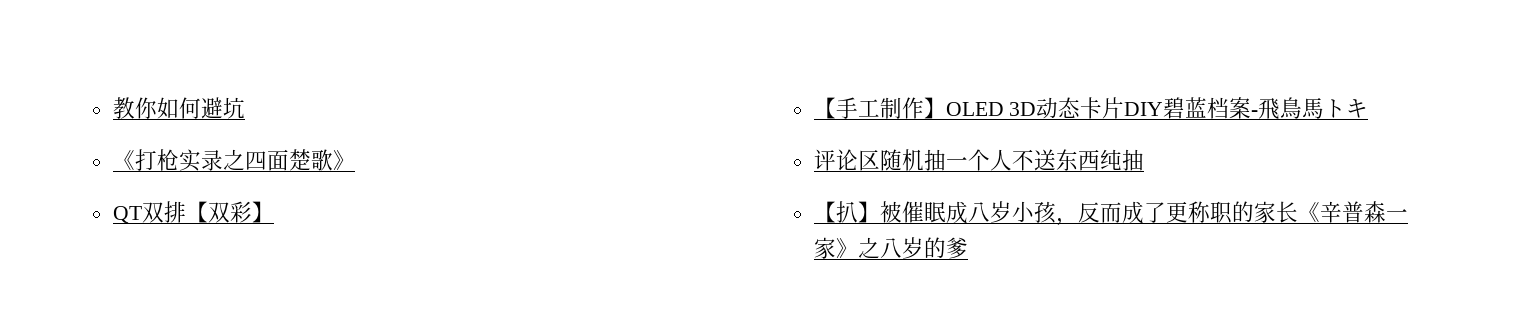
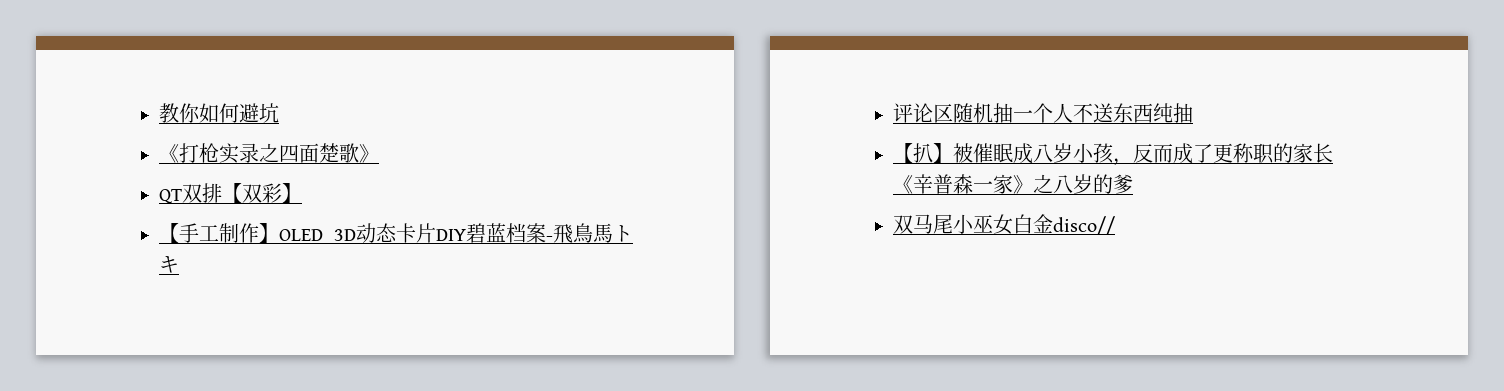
+ 双马尾小巫女白金disco//

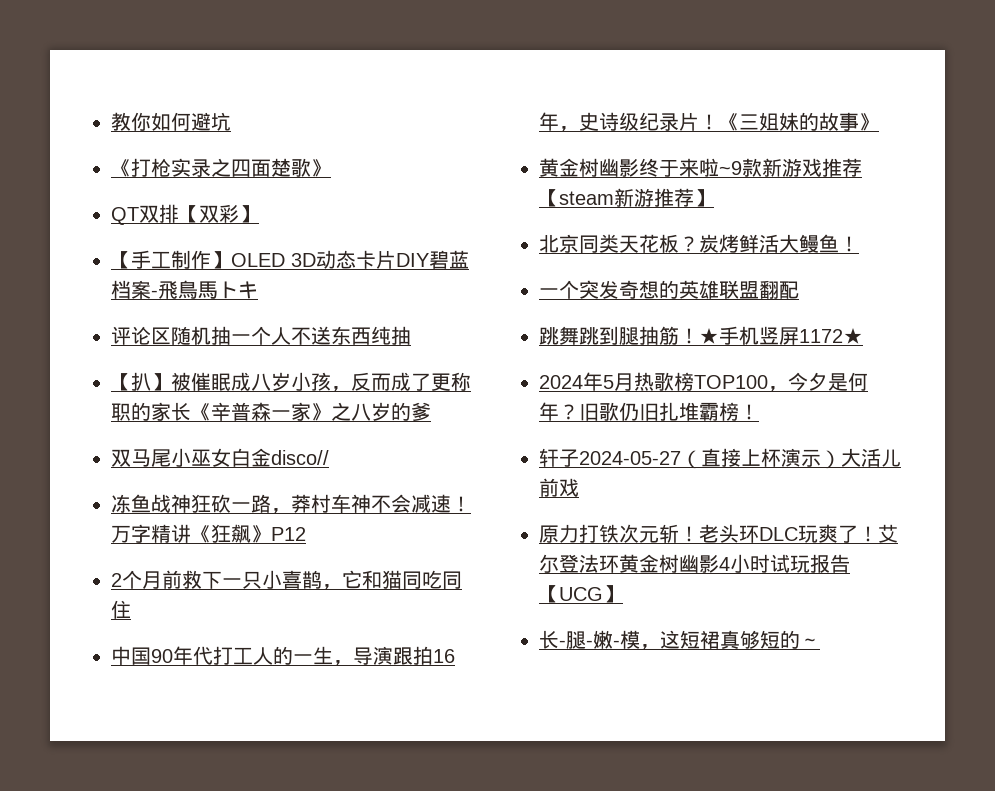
+ 冻鱼战神狂砍一路，莽村车神不会减速！万字精讲《狂飙》P12
+ 2个月前救下一只小喜鹊，它和猫同吃同住
+ 中国90年代打工人的一生，导演跟拍16年，史诗级纪录片！《三姐妹的故事》
+ 黄金树幽影终于来啦~9款新游戏推荐【steam新游推荐】
+ 北京同类天花板？炭烤鲜活大鳗鱼！
+ 一个突发奇想的英雄联盟翻配
+ 跳舞跳到腿抽筋！★手机竖屏1172★
+ 2024年5月热歌榜TOP100，今夕是何年？旧歌仍旧扎堆霸榜！
+ 轩子2024-05-27（直接上杯演示）大活儿前戏
+ 原力打铁次元斩！老头环DLC玩爽了！艾尔登法环黄金树幽影4小时试玩报告【UCG】
+ 长-腿-嫩-模，这短裙真够短的～

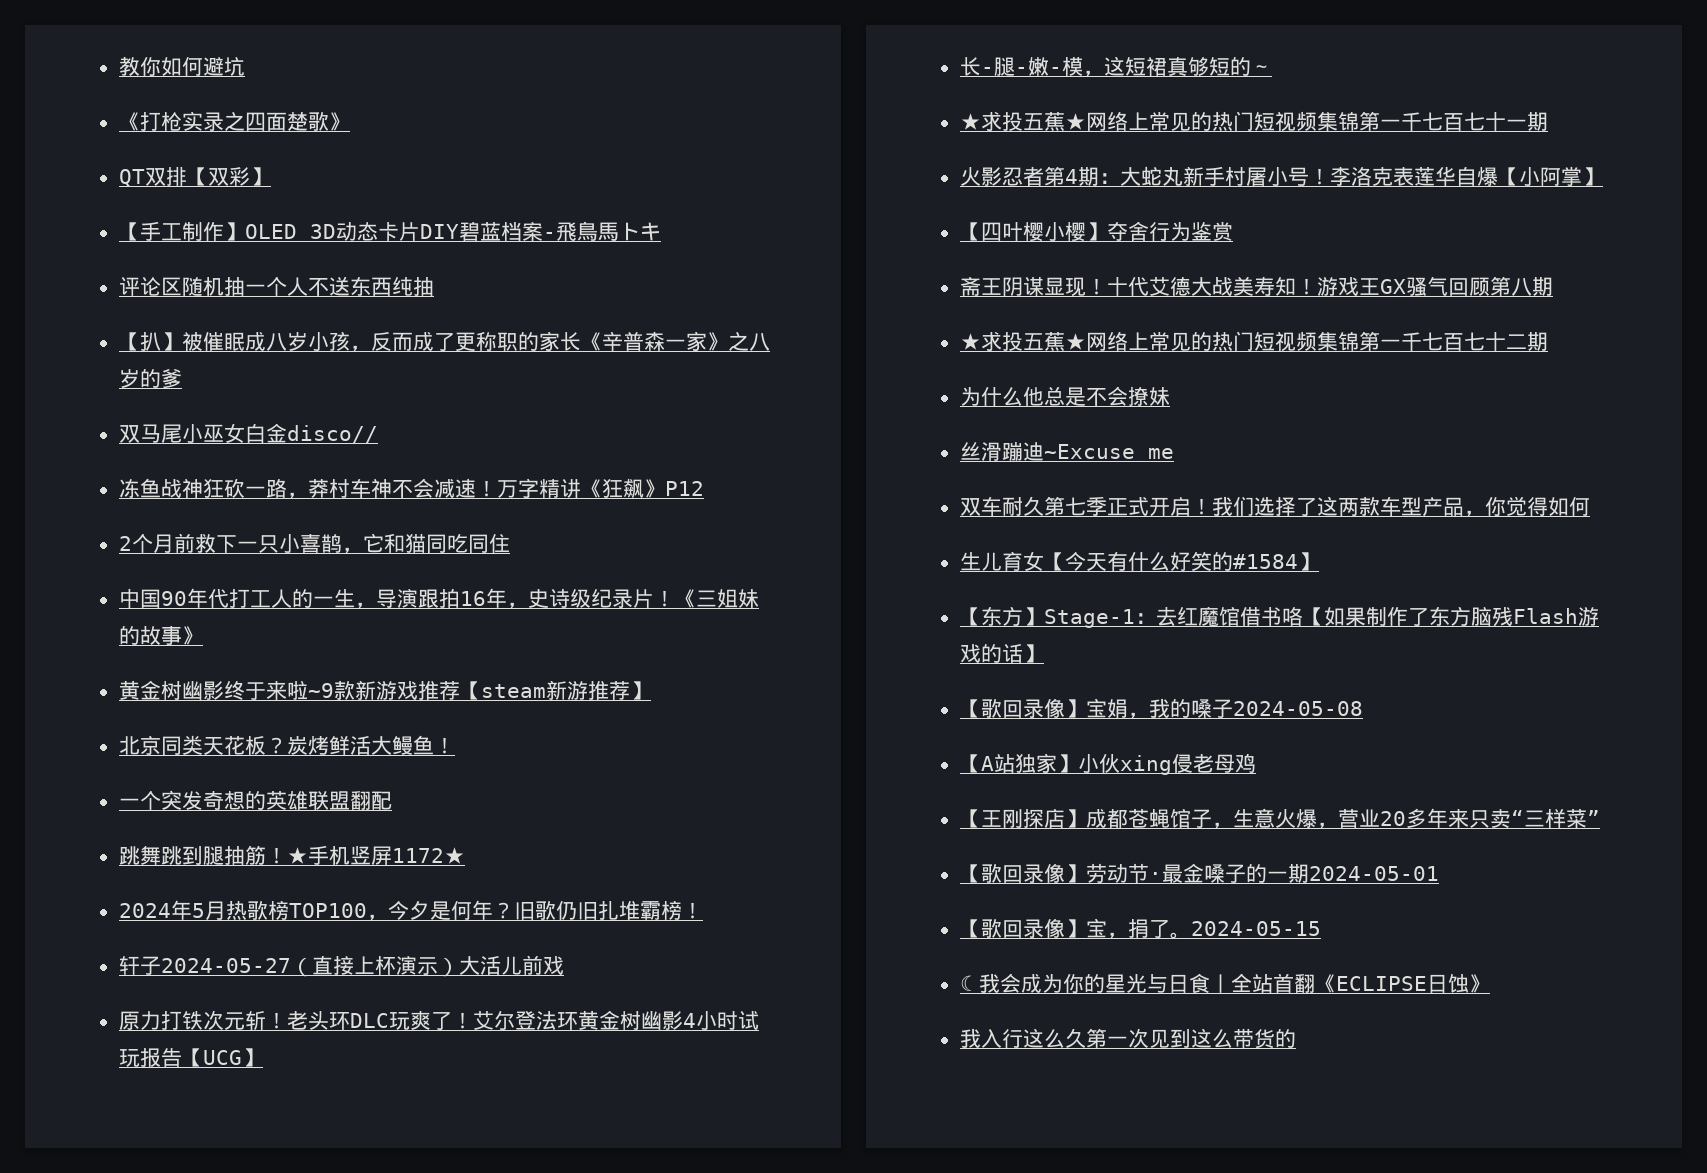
+ ★求投五蕉★网络上常见的热门短视频集锦第一千七百七十一期
+ 火影忍者第4期：大蛇丸新手村屠小号！李洛克表莲华自爆【小阿掌】
+ 【四叶樱小樱】夺舍行为鉴赏
+ 斋王阴谋显现！十代艾德大战美寿知！游戏王GX骚气回顾第八期
+ ★求投五蕉★网络上常见的热门短视频集锦第一千七百七十二期
+ 为什么他总是不会撩妹
+ 丝滑蹦迪~Excuse me
+ 双车耐久第七季正式开启！我们选择了这两款车型产品，你觉得如何
+ 生儿育女【今天有什么好笑的#1584】
+ 【东方】Stage-1：去红魔馆借书咯【如果制作了东方脑残Flash游戏的话】
+ 【歌回录像】宝娟，我的嗓子2024-05-08
+ 【A站独家】小伙xing侵老母鸡
+ 【王刚探店】成都苍蝇馆子，生意火爆，营业20多年来只卖“三样菜”
+ 【歌回录像】劳动节·最金嗓子的一期2024-05-01
+ 【歌回录像】宝，捐了。2024-05-15
+ ☾我会成为你的星光与日食丨全站首翻《ECLIPSE日蚀》
+ 我入行这么久第一次见到这么带货的

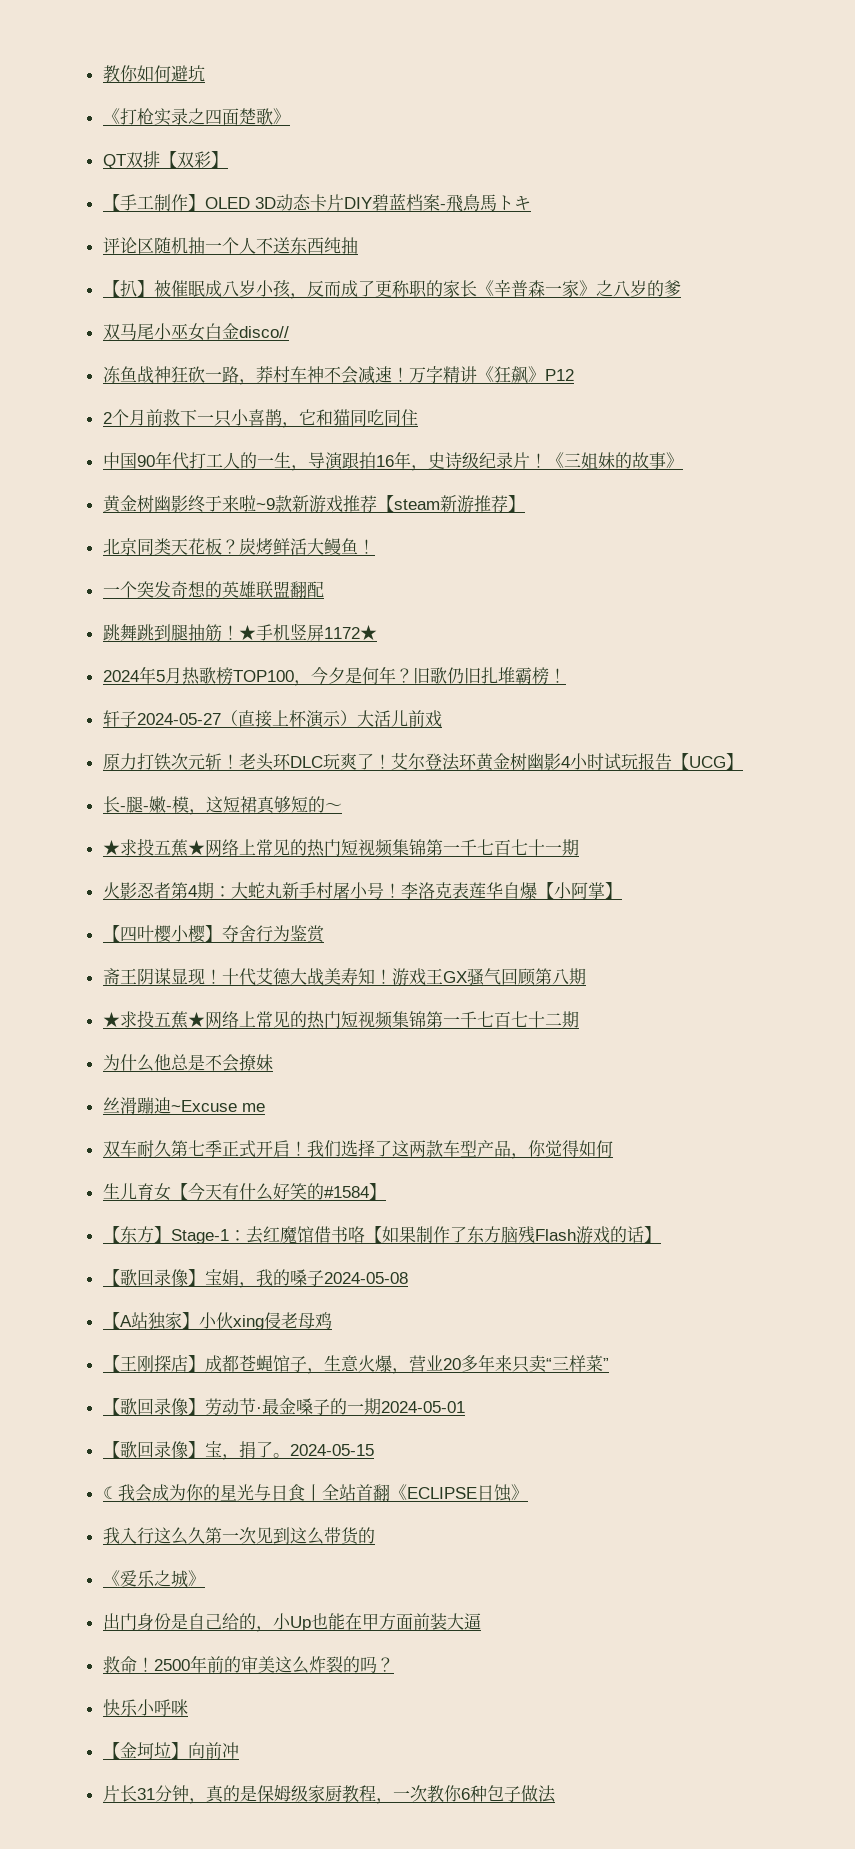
+ 《爱乐之城》
+ 出门身份是自己给的，小Up也能在甲方面前装大逼
+ 救命！2500年前的审美这么炸裂的吗？
+ 快乐小呼咪
+ 【金坷垃】向前冲
+ 片长31分钟，真的是保姆级家厨教程，一次教你6种包子做法

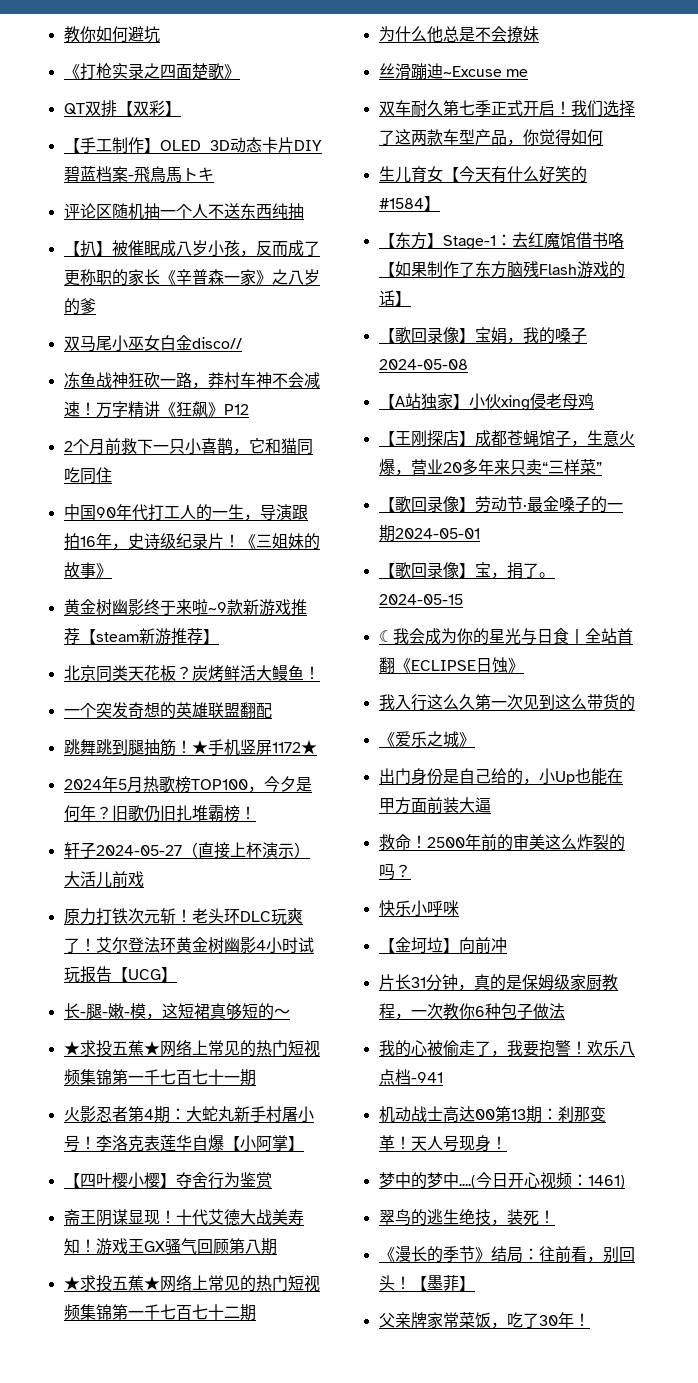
+ 我的心被偷走了，我要抱警！欢乐八点档-941
+ 机动战士高达00第13期：刹那变革！天人号现身！
+ 梦中的梦中....(今日开心视频：1461)
+ 翠鸟的逃生绝技，装死！
+ 《漫长的季节》结局：往前看，别回头！【墨菲】
+ 父亲牌家常菜饭，吃了30年！

